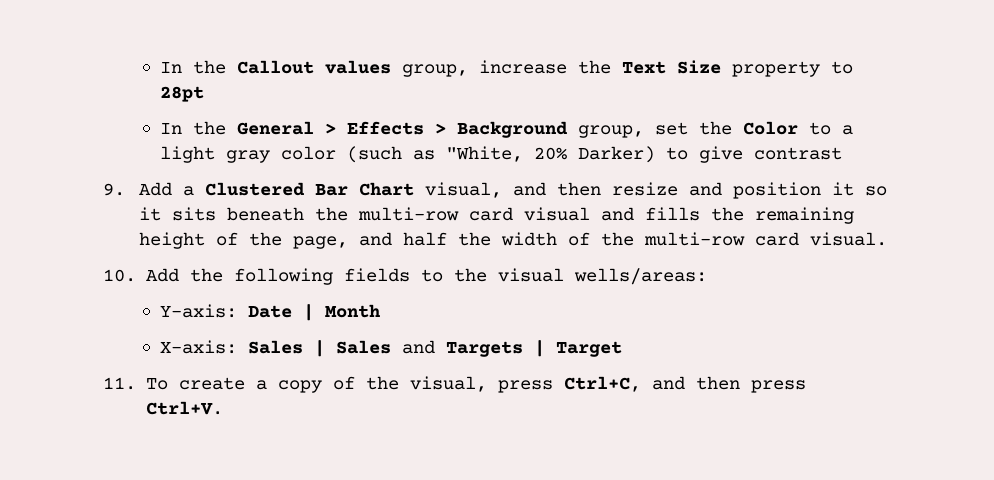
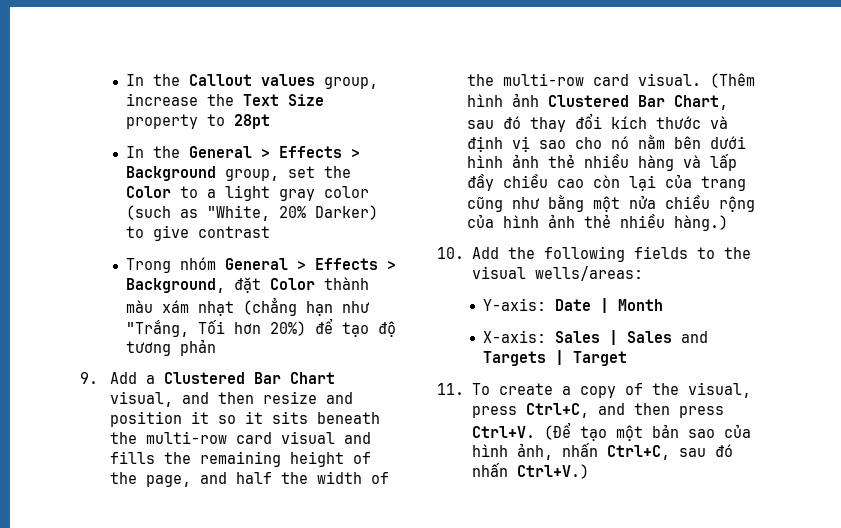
+ Trong nhóm General > Effects > Background, đặt Color thành màu xám nhạt (chẳng hạn như "Trắng, Tối hơn 20%) để tạo độ tương phản
+ (Thêm hình ảnh Clustered Bar Chart, sau đó thay đổi kích thước và định vị sao cho nó nằm bên dưới hình ảnh thẻ nhiều hàng và lấp đầy chiều cao còn lại của trang cũng như bằng một nửa chiều rộng của hình ảnh thẻ nhiều hàng.)
+ (Để tạo một bản sao của hình ảnh, nhấn Ctrl+C, sau đó nhấn Ctrl+V.)

